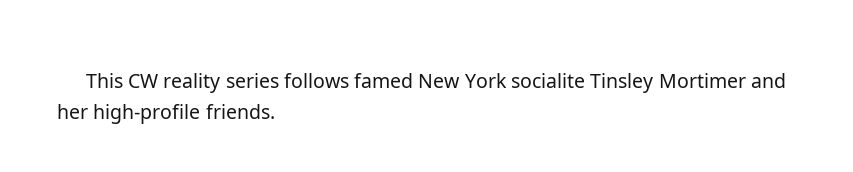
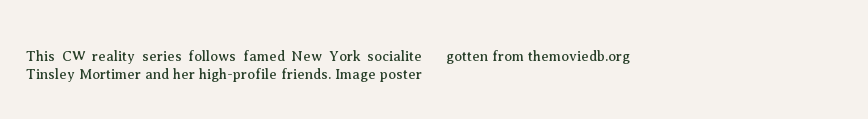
+ Image poster gotten from themoviedb.org

